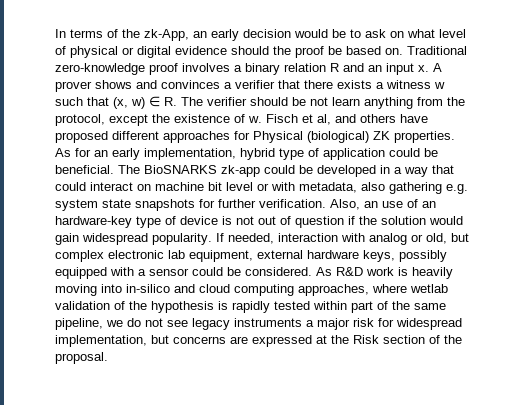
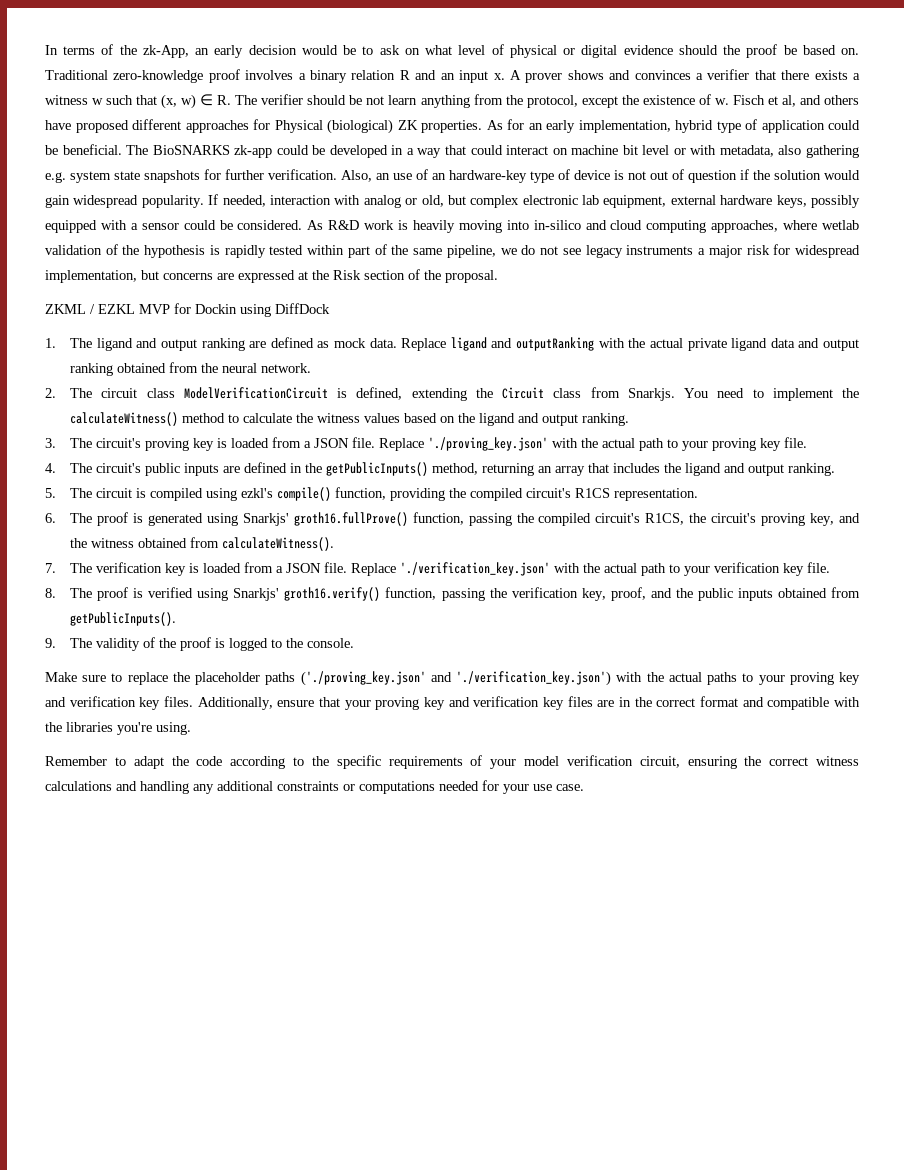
+ ZKML / EZKL MVP for Dockin using DiffDock
+ 1. The ligand and output ranking are defined as mock data. Replace ligand and outputRanking with the actual private ligand data and output ranking obtained from the neural network.
+ 2. The circuit class ModelVerificationCircuit is defined, extending the Circuit class from Snarkjs. You need to implement the calculateWitness() method to calculate the witness values based on the ligand and output ranking.
+ 3. The circuit's proving key is loaded from a JSON file. Replace './proving_key.json' with the actual path to your proving key file.
+ 4. The circuit's public inputs are defined in the getPublicInputs() method, returning an array that includes the ligand and output ranking.
+ 5. The circuit is compiled using ezkl's compile() function, providing the compiled circuit's R1CS representation.
+ 6. The proof is generated using Snarkjs' groth16.fullProve() function, passing the compiled circuit's R1CS, the circuit's proving key, and the witness obtained from calculateWitness().
+ 7. The verification key is loaded from a JSON file. Replace './verification_key.json' with the actual path to your verification key file.
+ 8. The proof is verified using Snarkjs' groth16.verify() function, passing the verification key, proof, and the public inputs obtained from getPublicInputs().
+ 9. The validity of the proof is logged to the console.
+ Make sure to replace the placeholder paths ('./proving_key.json' and './verification_key.json') with the actual paths to your proving key and verification key files. Additionally, ensure that your proving key and verification key files are in the correct format and compatible with the libraries you're using.
+ Remember to adapt the code according to the specific requirements of your model verification circuit, ensuring the correct witness calculations and handling any additional constraints or computations needed for your use case.

